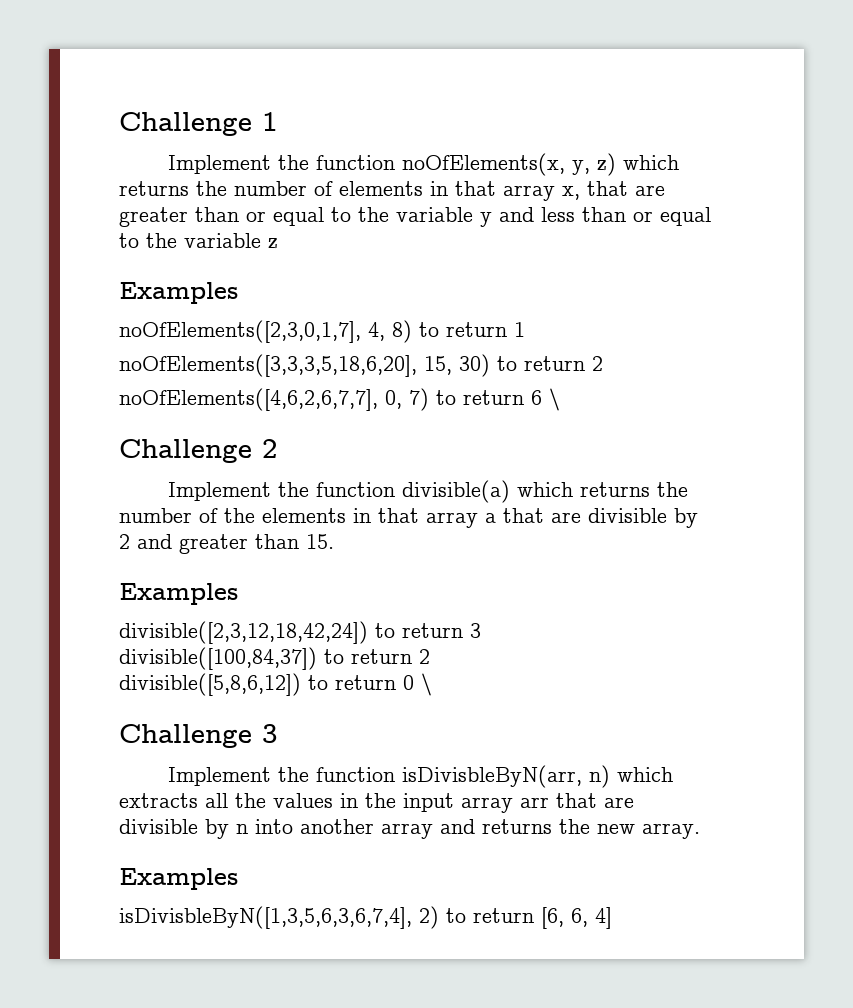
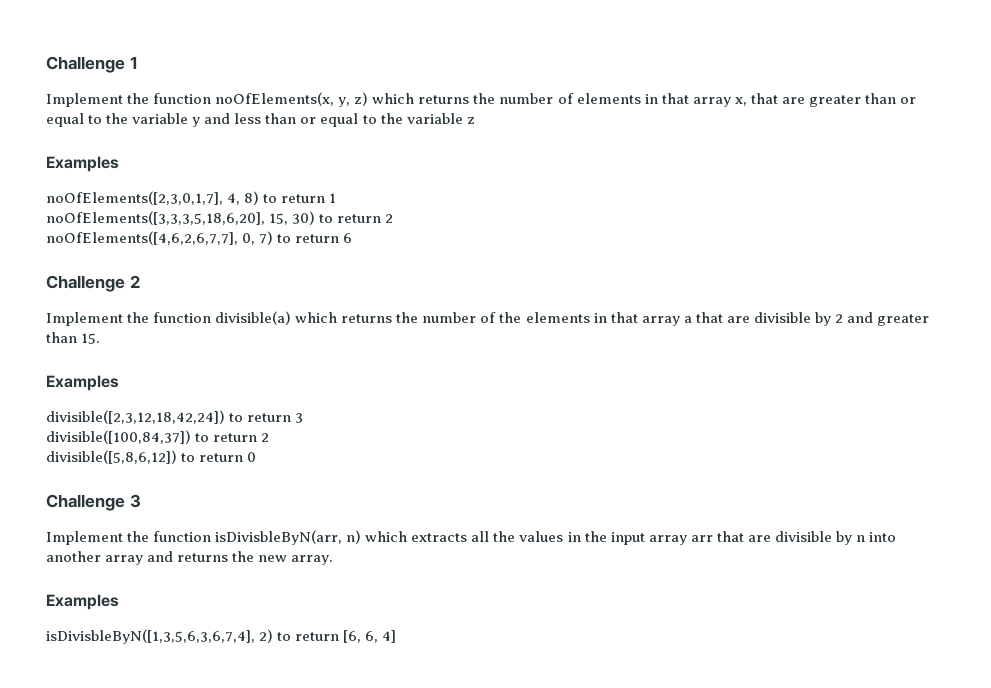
- noOfElements([4,6,2,6,7,7], 0, 7) to return 6 \
+ noOfElements([4,6,2,6,7,7], 0, 7) to return 6
- divisible([5,8,6,12]) to return 0 \
+ divisible([5,8,6,12]) to return 0

